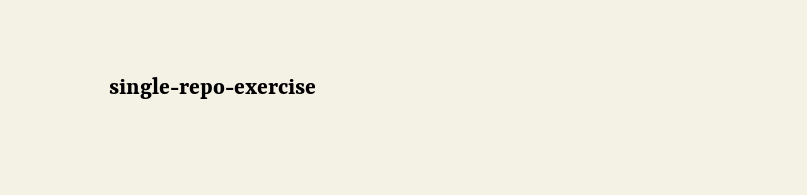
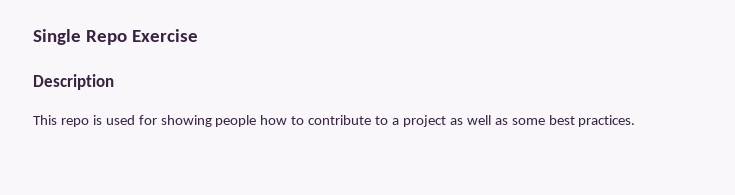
- single-repo-exercise
+ Single Repo Exercise
+ Description
+ This repo is used for showing people how to contribute to a project as well as some best practices.

